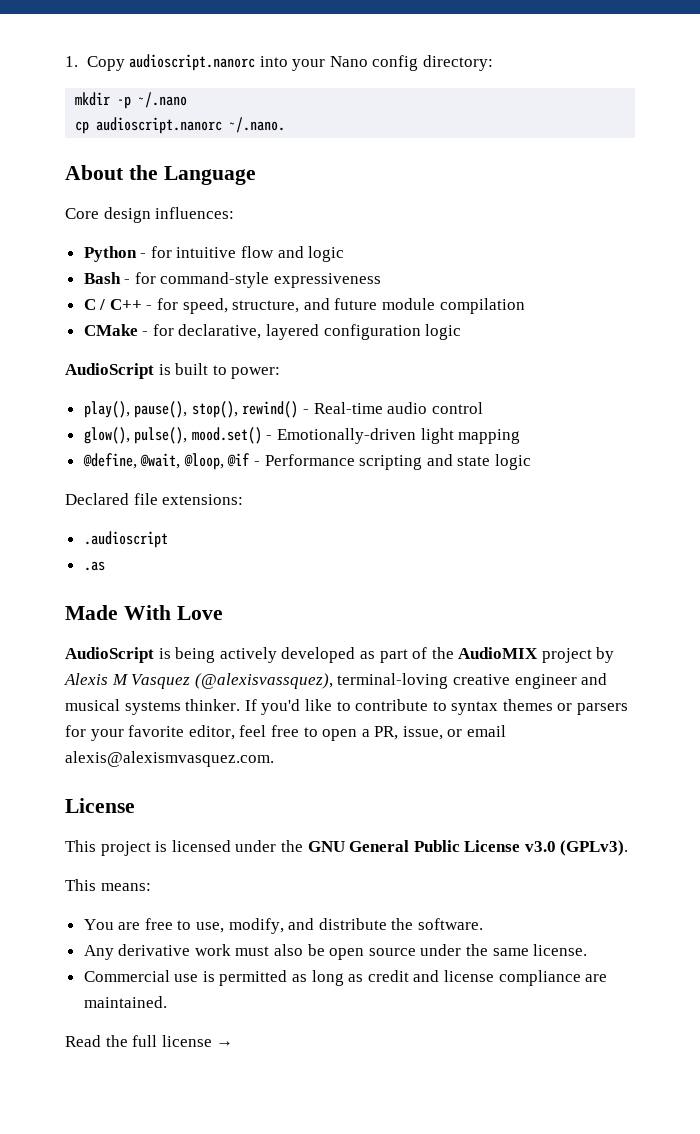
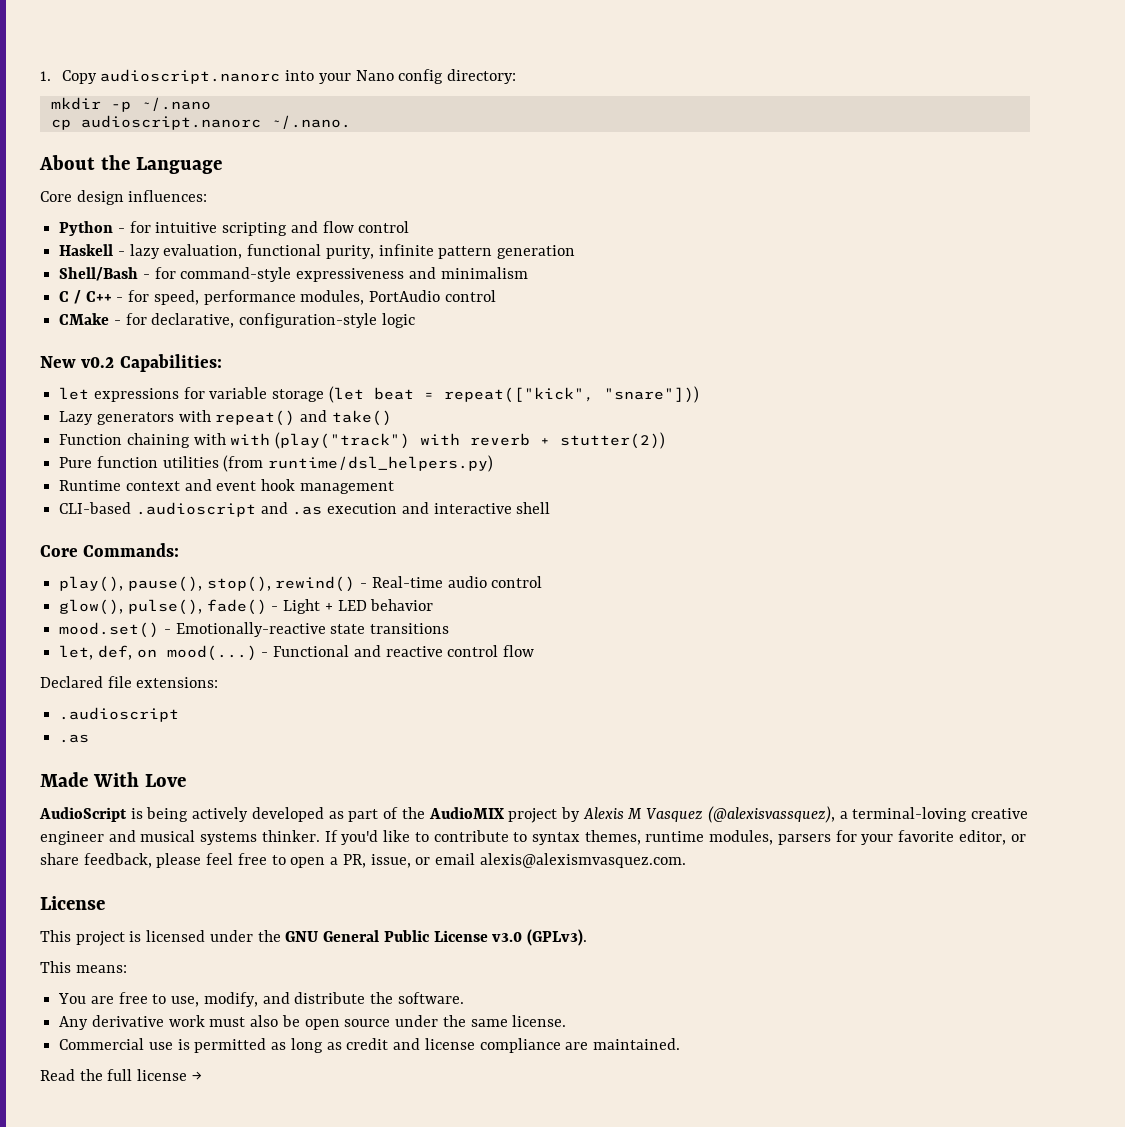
- Python - for intuitive flow and logic
- Bash - for command-style expressiveness
+ Python - for intuitive scripting and flow control
+ Haskell - lazy evaluation, functional purity, infinite pattern generation
+ Shell/Bash - for command-style expressiveness and minimalism
- C / C++ - for speed, structure, and future module compilation
+ C / C++ - for speed, performance modules, PortAudio control
- CMake - for declarative, layered configuration logic
- AudioScript is built to power:
+ CMake - for declarative, configuration-style logic
+ New v0.2 Capabilities:
+ let expressions for variable storage (let beat = repeat(["kick", "snare"]))
+ Lazy generators with repeat() and take()
+ Function chaining with with (play("track") with reverb + stutter(2))
+ Pure function utilities (from runtime/dsl_helpers.py)
+ Runtime context and event hook management
+ CLI-based .audioscript and .as execution and interactive shell
+ Core Commands:
- glow(), pulse(), mood.set() - Emotionally-driven light mapping
- @define, @wait, @loop, @if - Performance scripting and state logic
+ glow(), pulse(), fade() - Light + LED behavior
+ mood.set() - Emotionally-reactive state transitions
+ let, def, on mood(...) - Functional and reactive control flow
- AudioScript is being actively developed as part of the AudioMIX project by Alexis M Vasquez (@alexisvassquez), terminal-loving creative engineer and musical systems thinker.
+ AudioScript is being actively developed as part of the AudioMIX project by Alexis M Vasquez (@alexisvassquez), a terminal-loving creative engineer and musical systems thinker.
- If you'd like to contribute to syntax themes or parsers for your favorite editor, feel free to open a PR, issue, or email alexis@alexismvasquez.com.
+ If you'd like to contribute to syntax themes, runtime modules, parsers for your favorite editor, or share feedback, please feel free to open a PR, issue, or email alexis@alexismvasquez.com.

